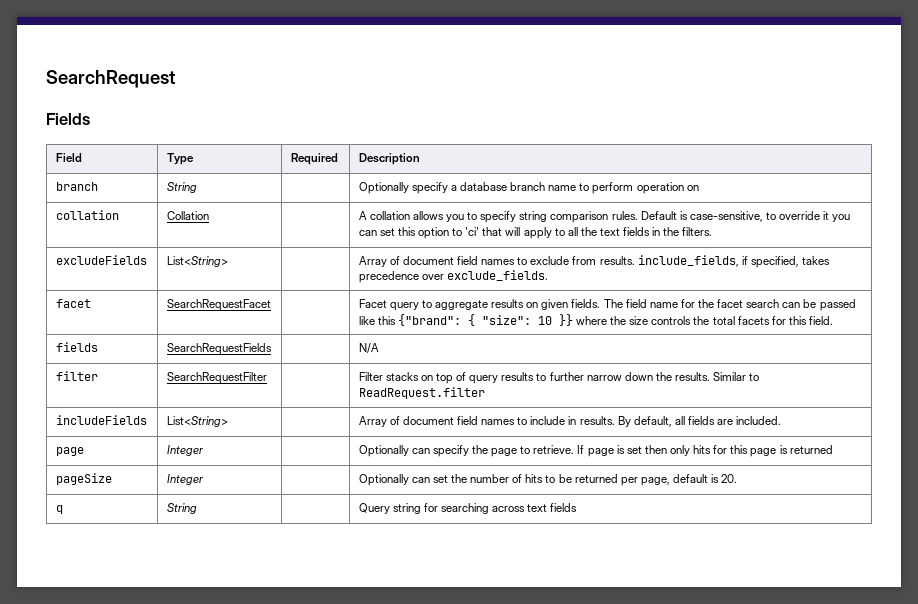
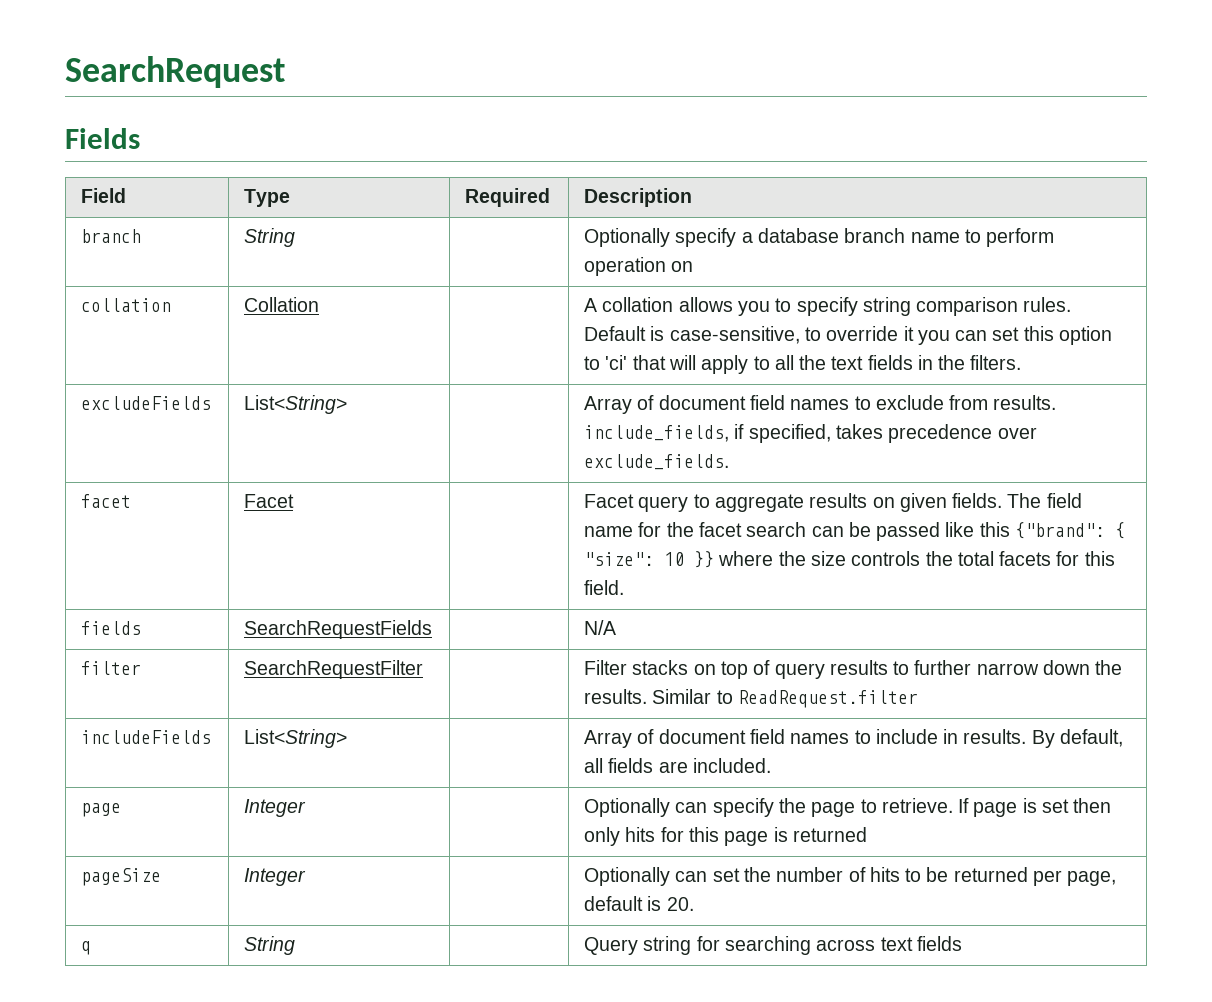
- facet | SearchRequestFacet | | Facet query to aggregate results on given fields. The field name for the facet search can be passed like this {"brand": { "size": 10 }} where the size controls the total facets for this field.
+ facet | Facet | | Facet query to aggregate results on given fields. The field name for the facet search can be passed like this {"brand": { "size": 10 }} where the size controls the total facets for this field.

